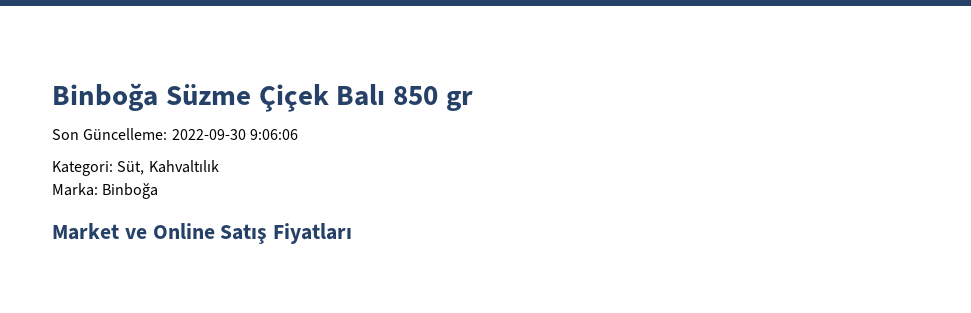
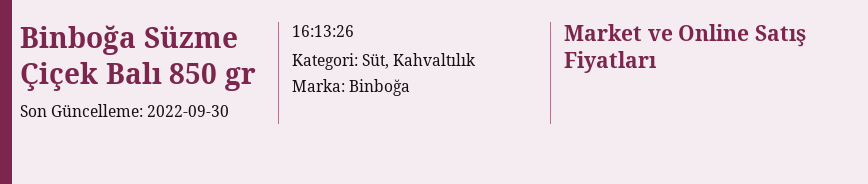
- Son Güncelleme: 2022-09-30 9:06:06
+ Son Güncelleme: 2022-09-30 16:13:26

